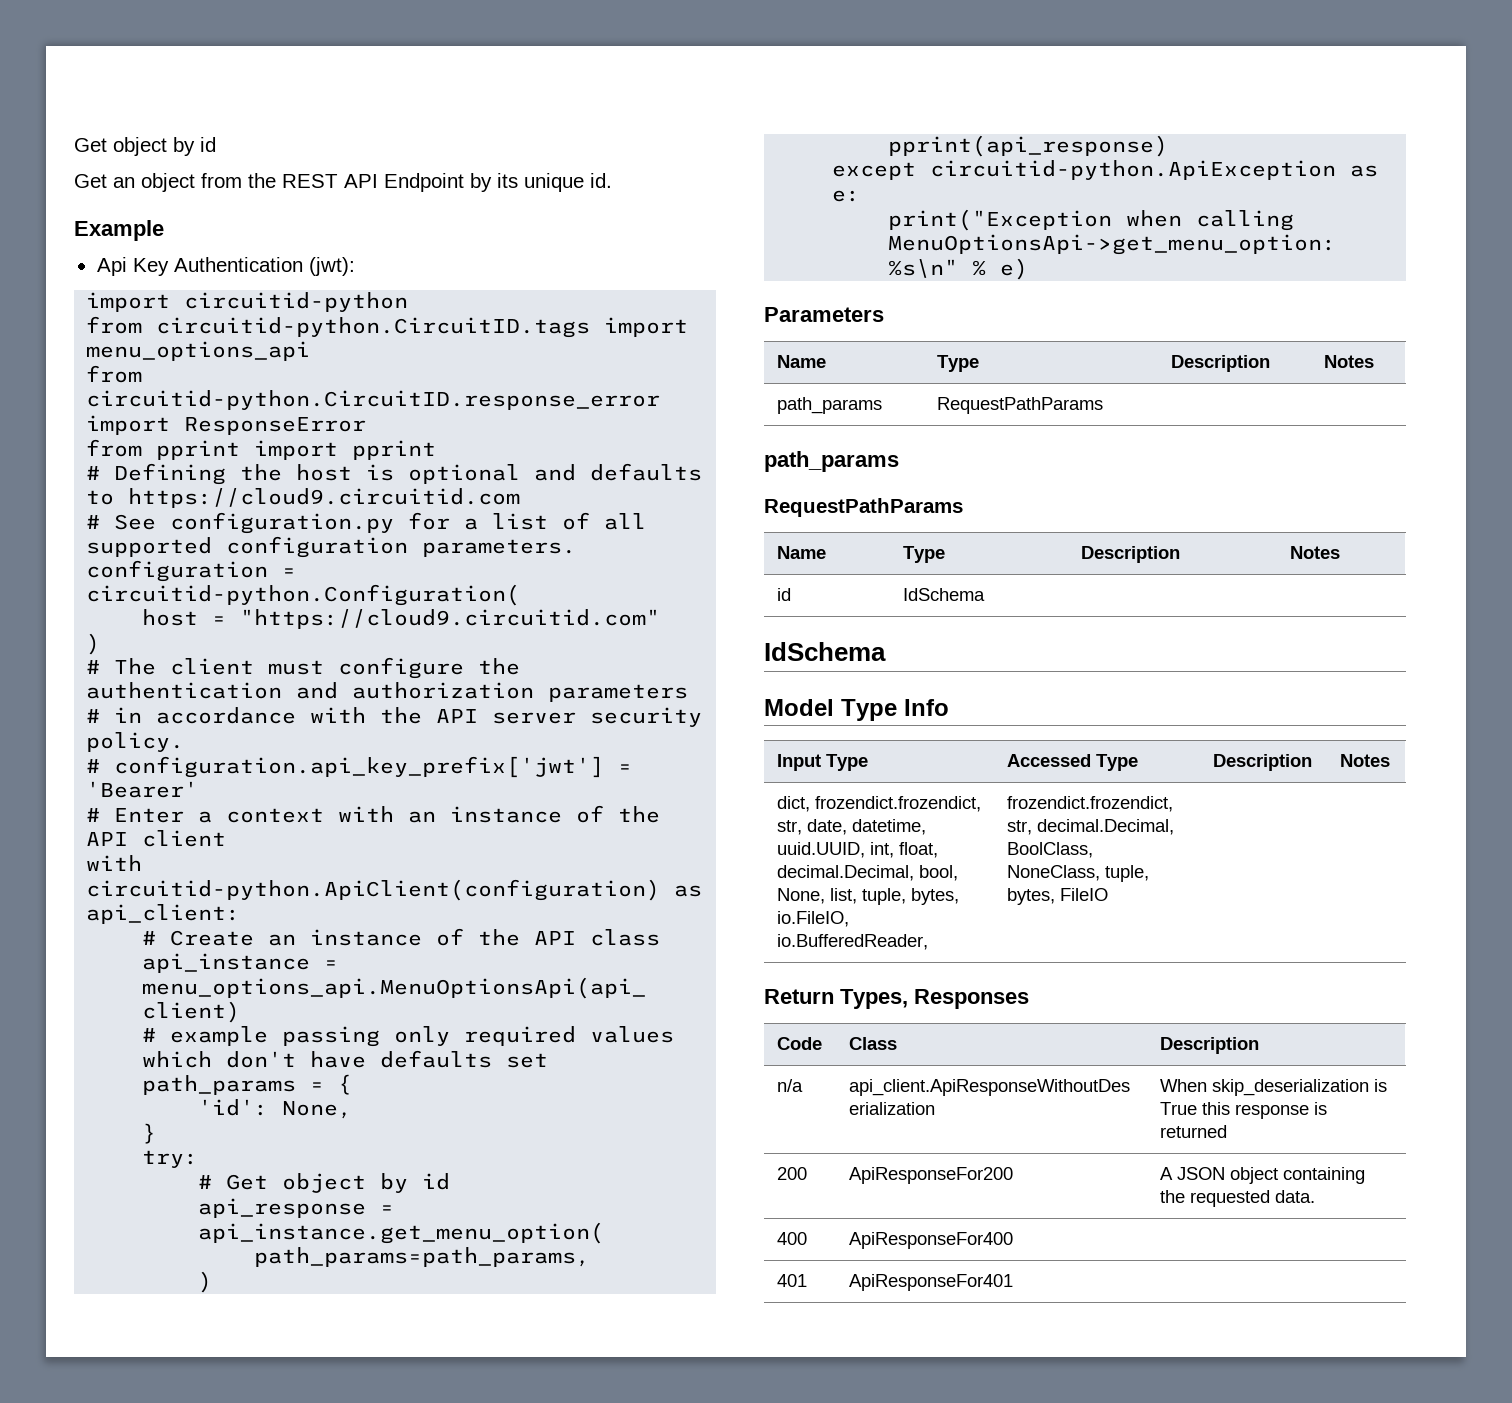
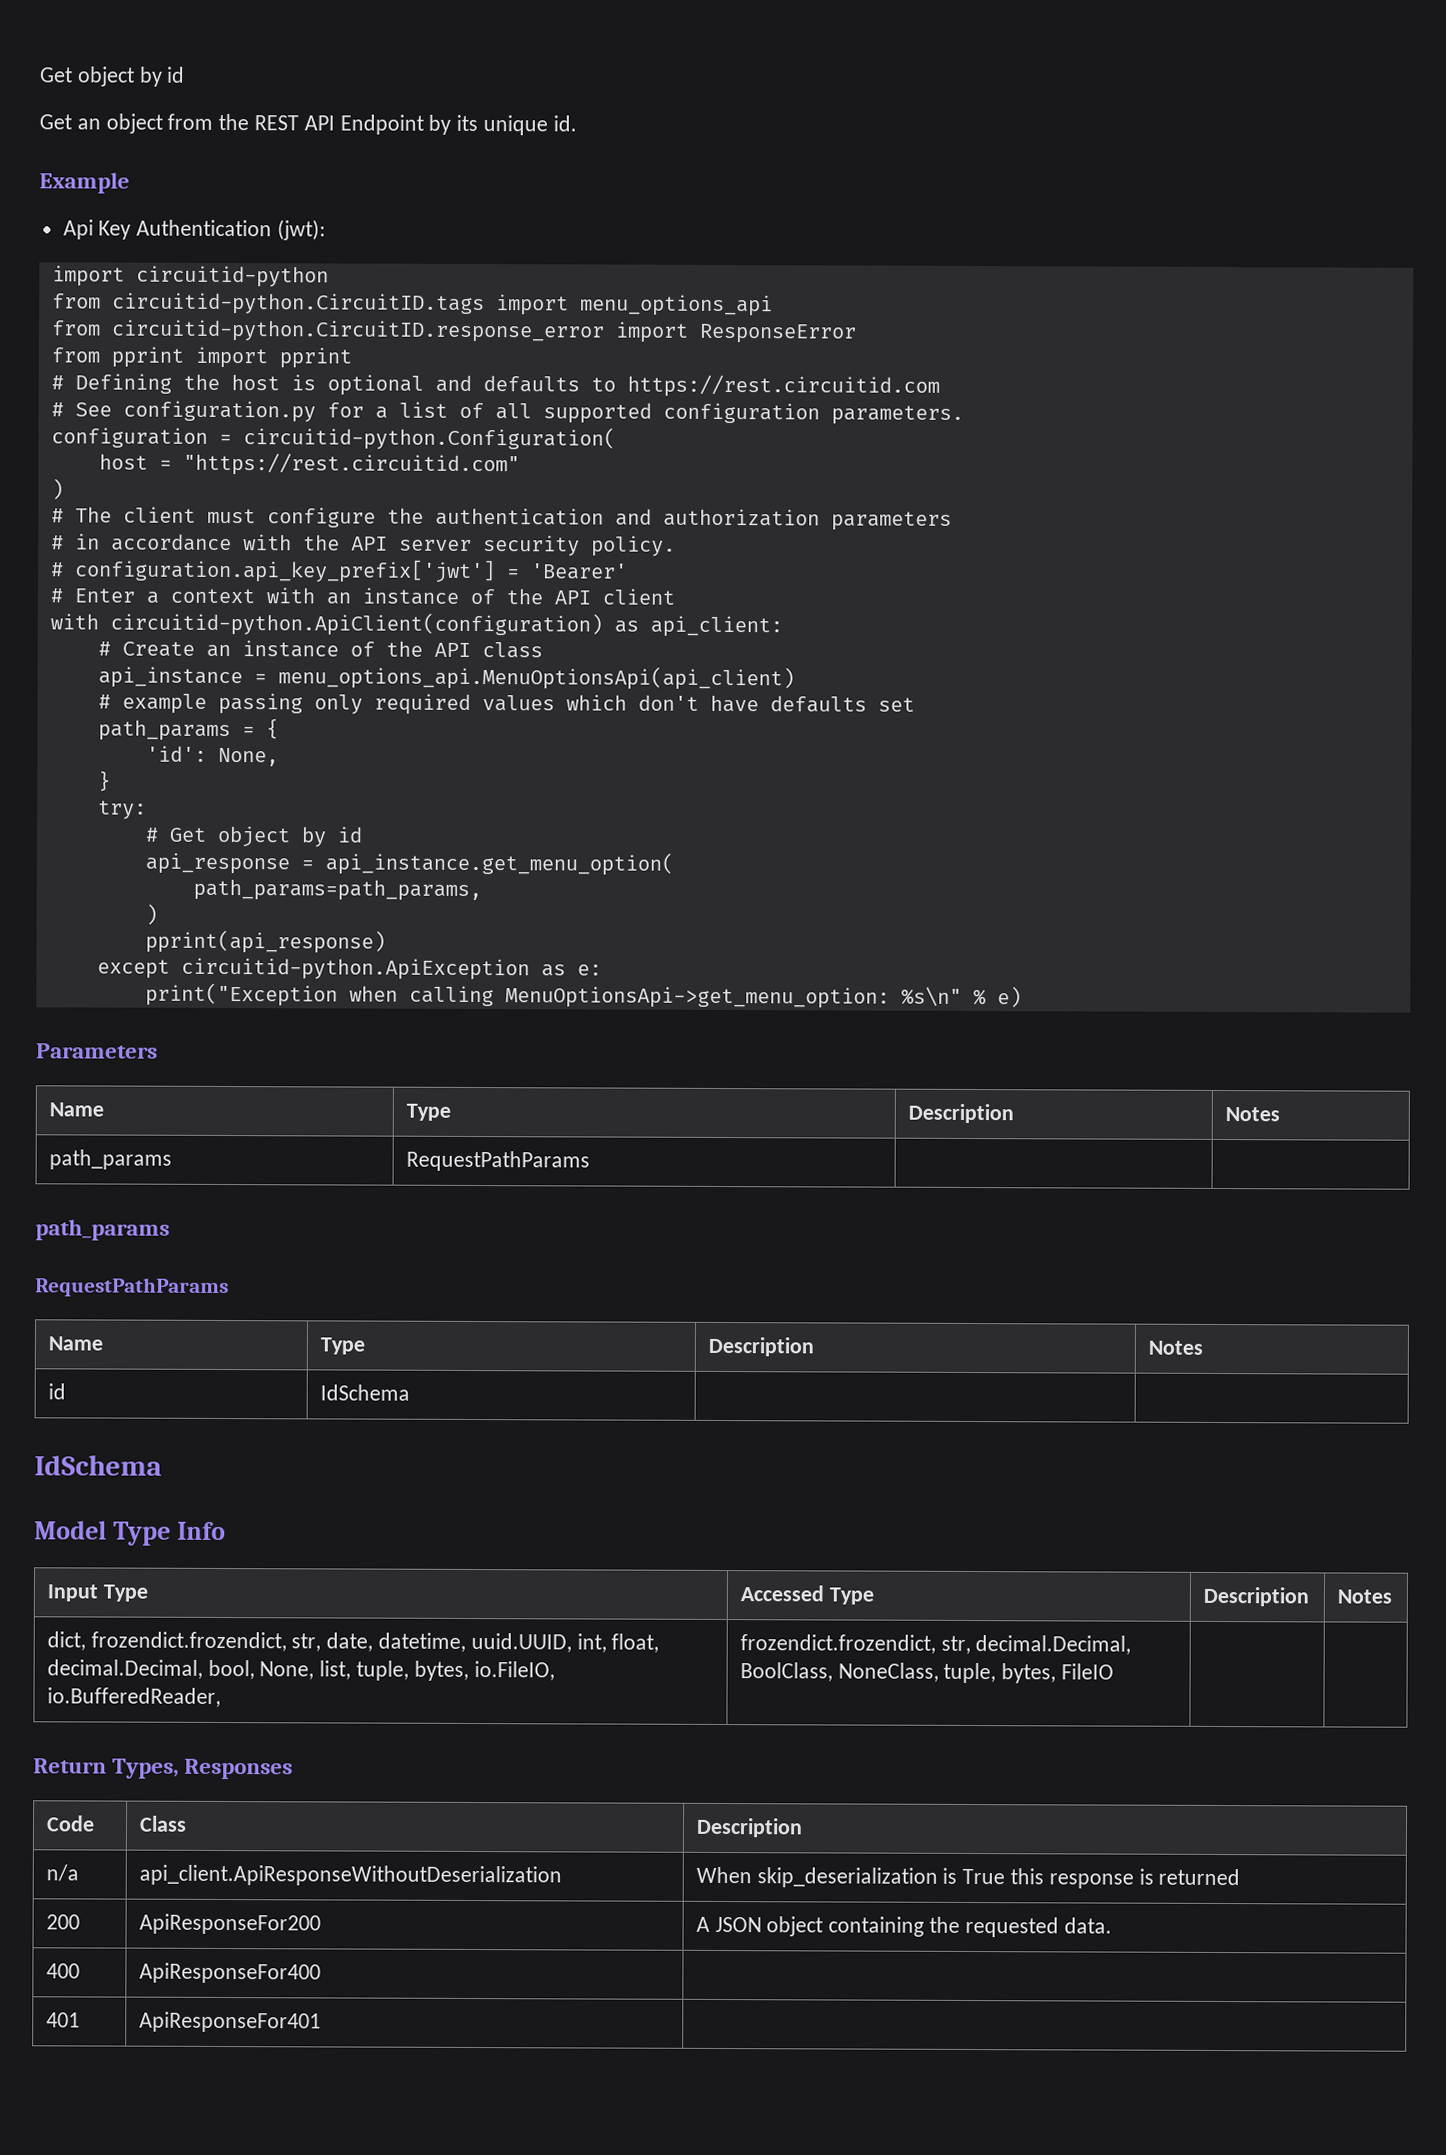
- # Defining the host is optional and defaults to https://cloud9.circuitid.com
+ # Defining the host is optional and defaults to https://rest.circuitid.com
- host = "https://cloud9.circuitid.com"
+ host = "https://rest.circuitid.com"

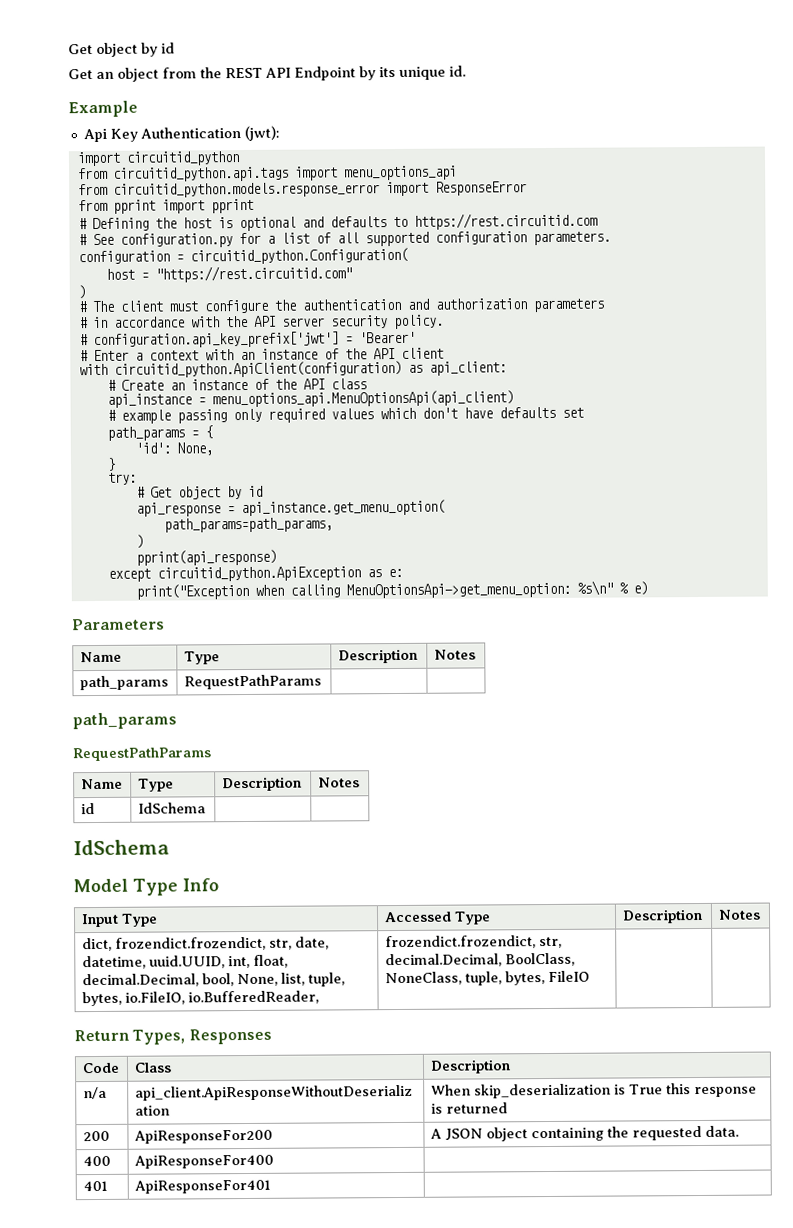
- import circuitid-python
- from circuitid-python.CircuitID.tags import menu_options_api
+ import circuitid_python
+ from circuitid_python.api.tags import menu_options_api
- from circuitid-python.CircuitID.response_error import ResponseError
+ from circuitid_python.models.response_error import ResponseError
- configuration = circuitid-python.Configuration(
+ configuration = circuitid_python.Configuration(
- with circuitid-python.ApiClient(configuration) as api_client:
+ with circuitid_python.ApiClient(configuration) as api_client:
- except circuitid-python.ApiException as e:
+ except circuitid_python.ApiException as e:

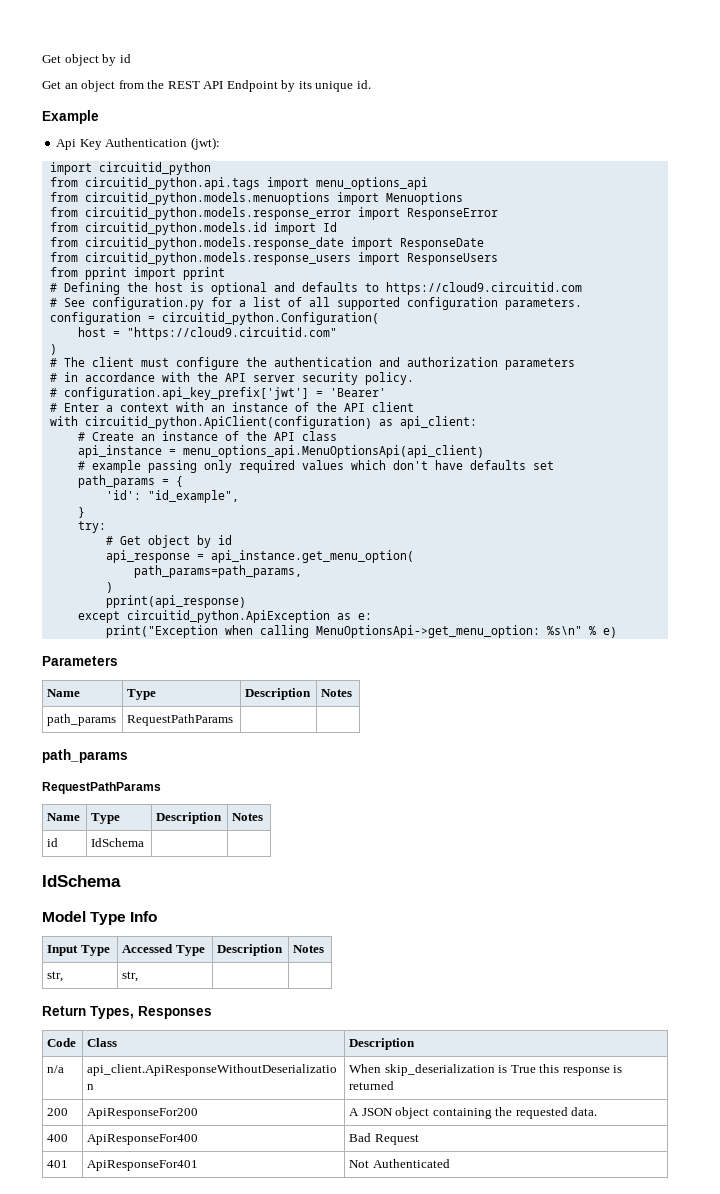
+ from circuitid_python.models.menuoptions import Menuoptions
+ from circuitid_python.models.id import Id
+ from circuitid_python.models.response_date import ResponseDate
+ from circuitid_python.models.response_users import ResponseUsers
- # Defining the host is optional and defaults to https://rest.circuitid.com
+ # Defining the host is optional and defaults to https://cloud9.circuitid.com
- host = "https://rest.circuitid.com"
+ host = "https://cloud9.circuitid.com"
- 'id': None,
+ 'id': "id_example",
- dict, frozendict.frozendict, str, date, datetime, uuid.UUID, int, float, decimal.Decimal, bool, None, list, tuple, bytes, io.FileIO, io.BufferedReader, | frozendict.frozendict, str, decimal.Decimal, BoolClass, NoneClass, tuple, bytes, FileIO | |
+ str, | str, | |
- 400 | ApiResponseFor400 |
+ 400 | ApiResponseFor400 | Bad Request
- 401 | ApiResponseFor401 |
+ 401 | ApiResponseFor401 | Not Authenticated

